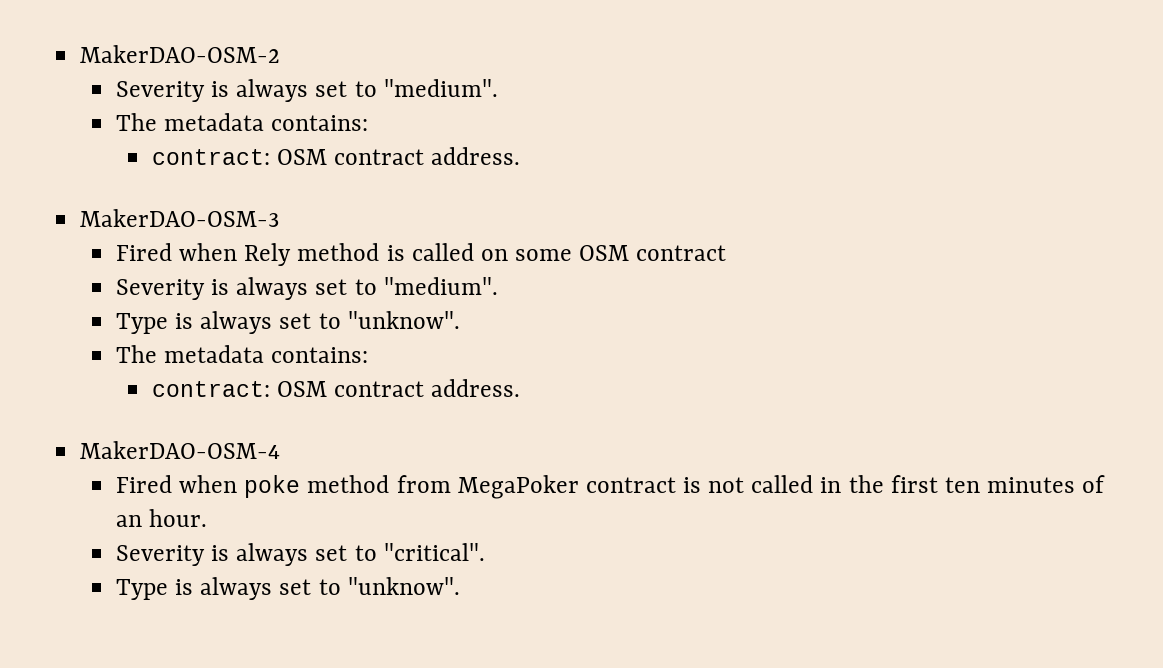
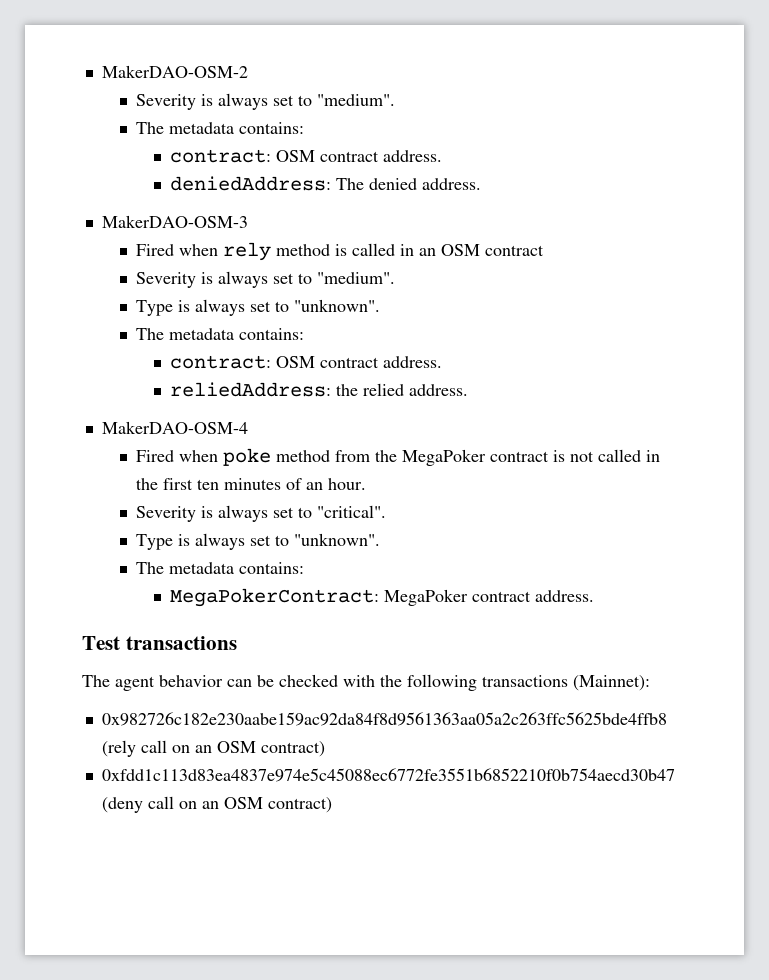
+ deniedAddress: The denied address.
- Fired when Rely method is called on some OSM contract
+ Fired when rely method is called in an OSM contract
  Severity is always set to "medium".
- Type is always set to "unknow".
+ Type is always set to "unknown".
  The metadata contains:
  contract: OSM contract address.
+ reliedAddress: the relied address.
- Fired when poke method from MegaPoker contract is not called in the first ten minutes of an hour.
+ Fired when poke method from the MegaPoker contract is not called in the first ten minutes of an hour.
  Severity is always set to "critical".
- Type is always set to "unknow".
+ Type is always set to "unknown".
+ The metadata contains:
+ MegaPokerContract: MegaPoker contract address.
+ Test transactions
+ The agent behavior can be checked with the following transactions (Mainnet):
+ 0x982726c182e230aabe159ac92da84f8d9561363aa05a2c263ffc5625bde4ffb8 (rely call on an OSM contract)
+ 0xfdd1c113d83ea4837e974e5c45088ec6772fe3551b6852210f0b754aecd30b47 (deny call on an OSM contract)

